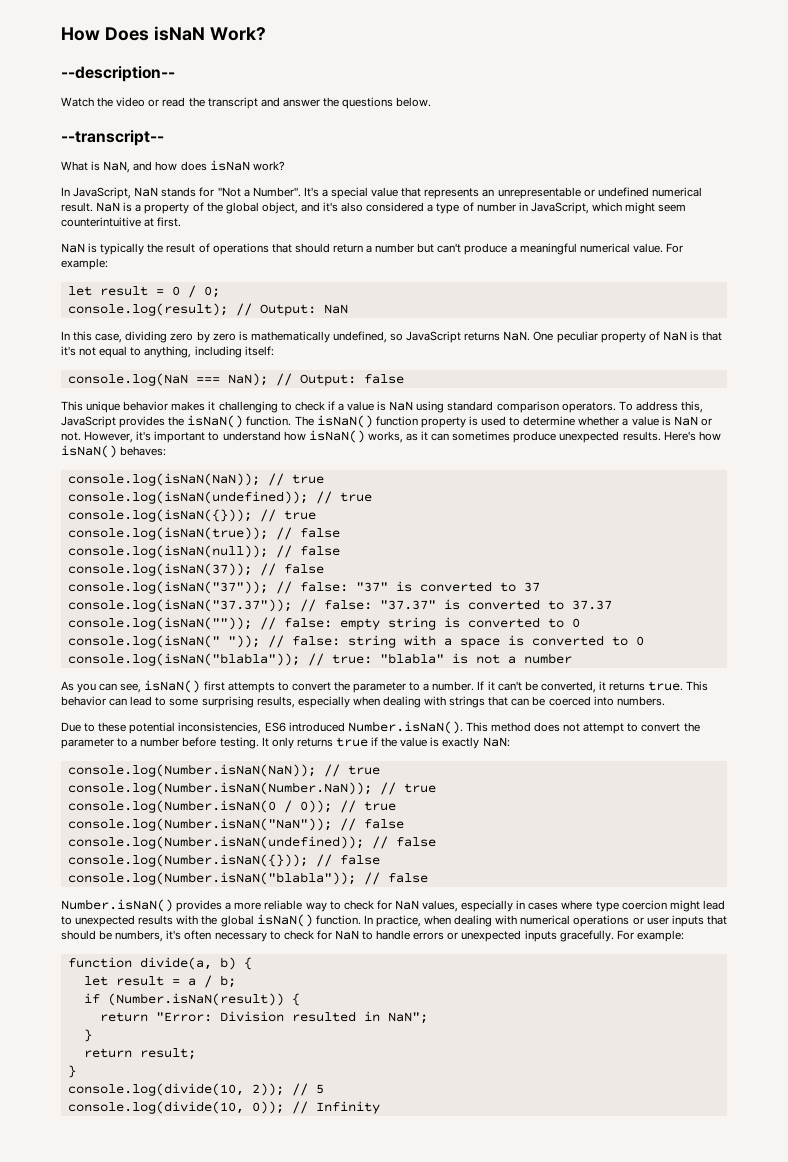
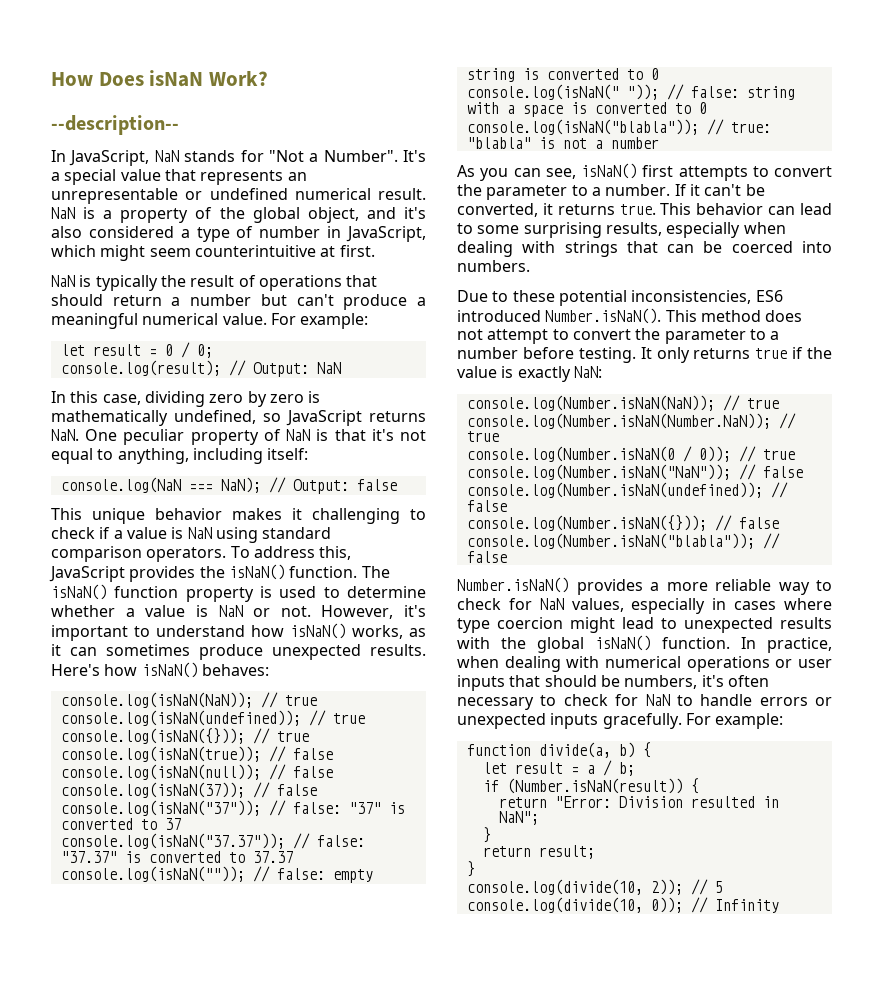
- Watch the video or read the transcript and answer the questions below.
- --transcript--
- What is NaN, and how does isNaN work?

